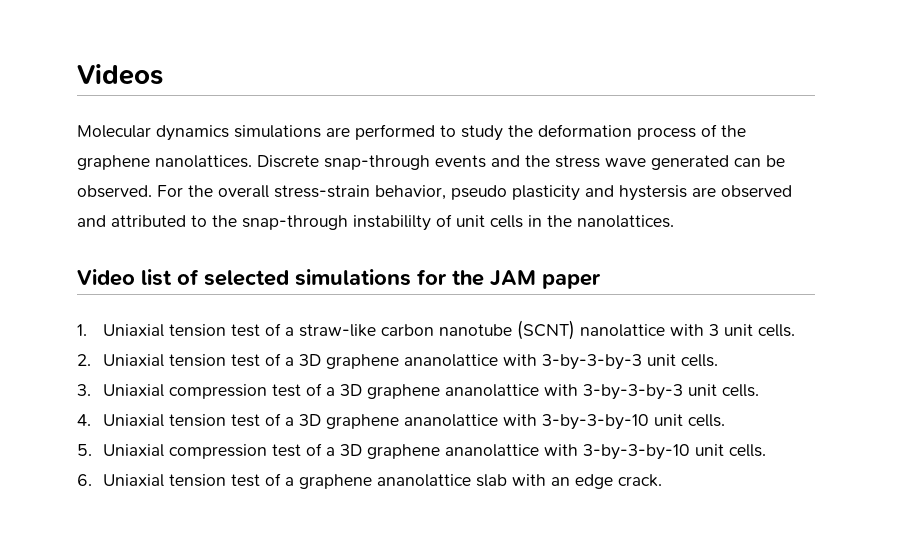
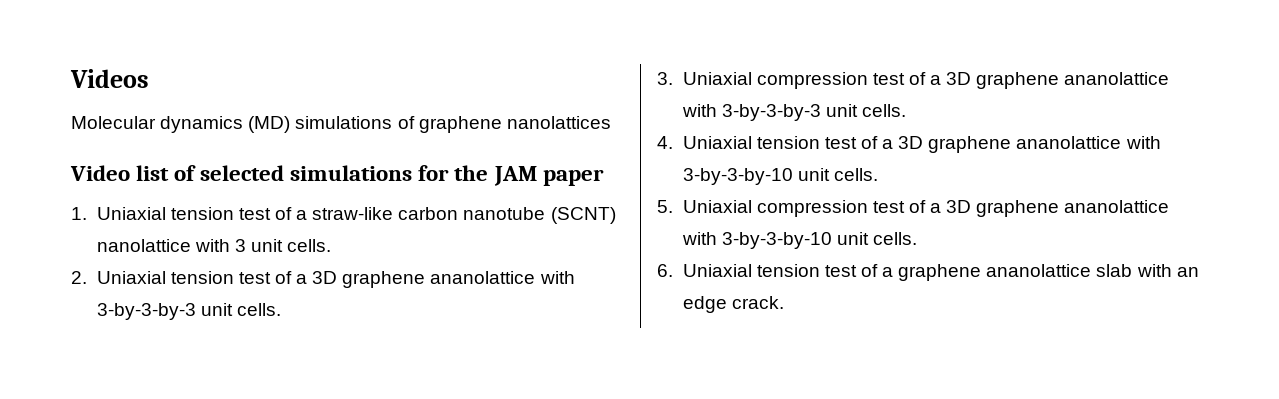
- Molecular dynamics simulations are performed to study the deformation process of the graphene nanolattices. Discrete snap-through events and the stress wave generated can be observed. For the overall stress-strain behavior, pseudo plasticity and hystersis are observed and attributed to the snap-through instabililty of unit cells in the nanolattices.
+ Molecular dynamics (MD) simulations of graphene nanolattices

